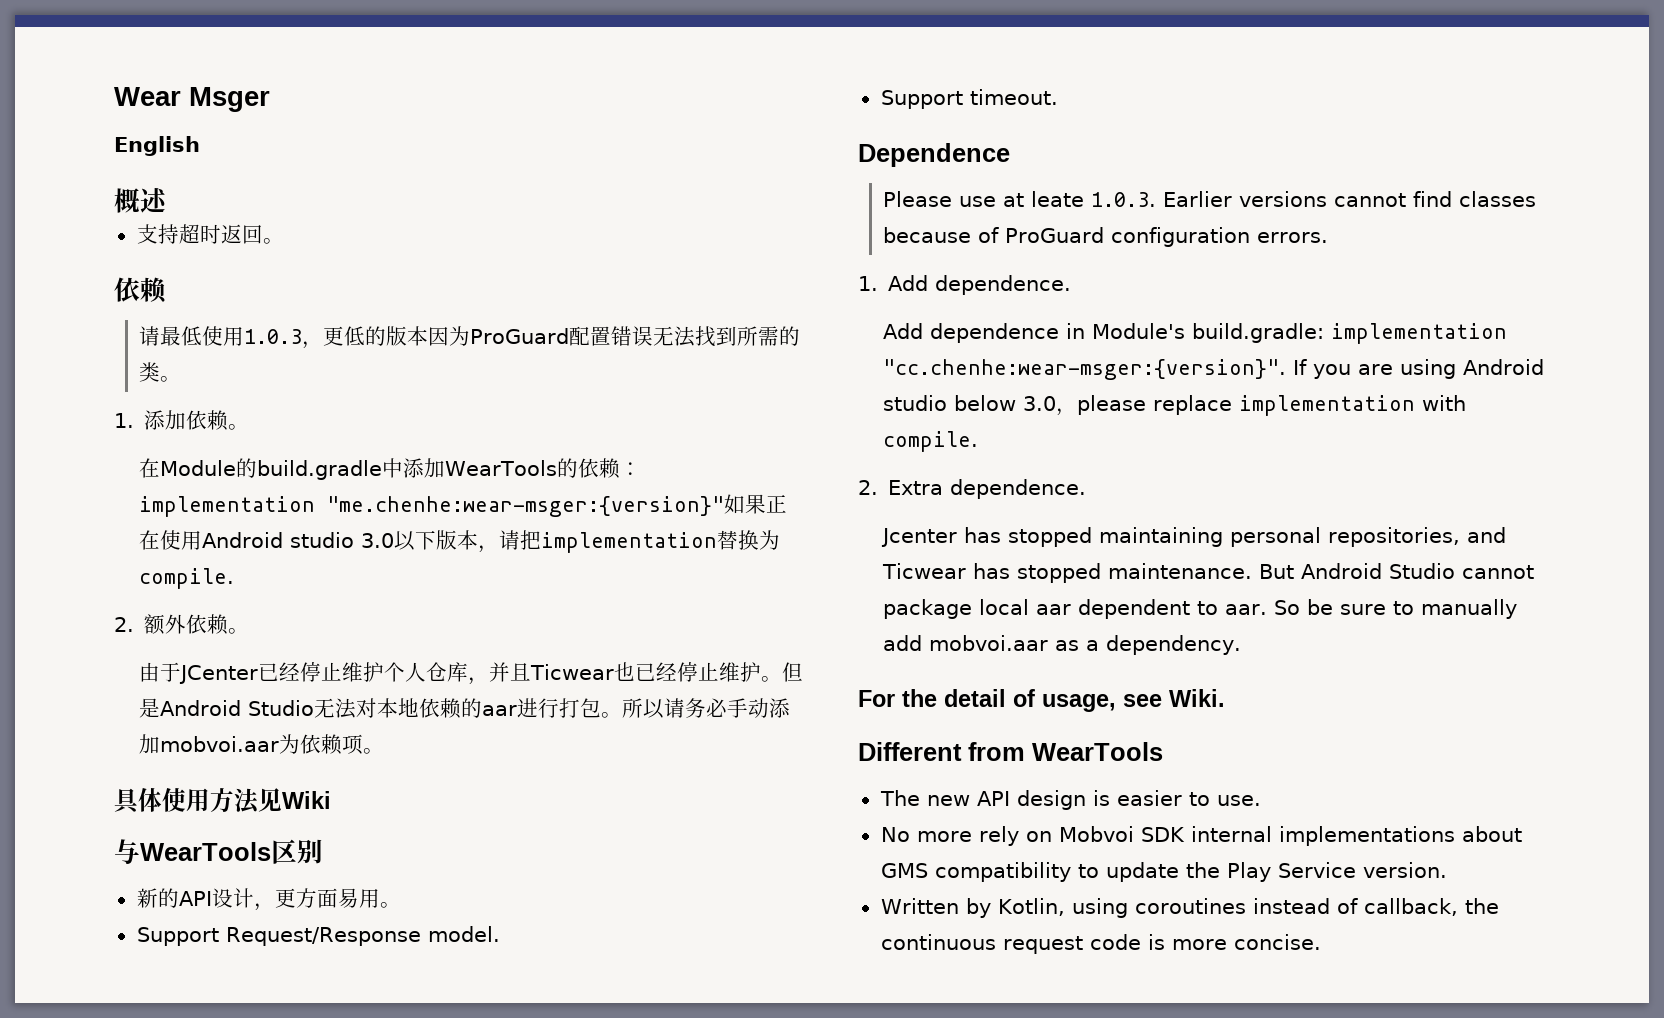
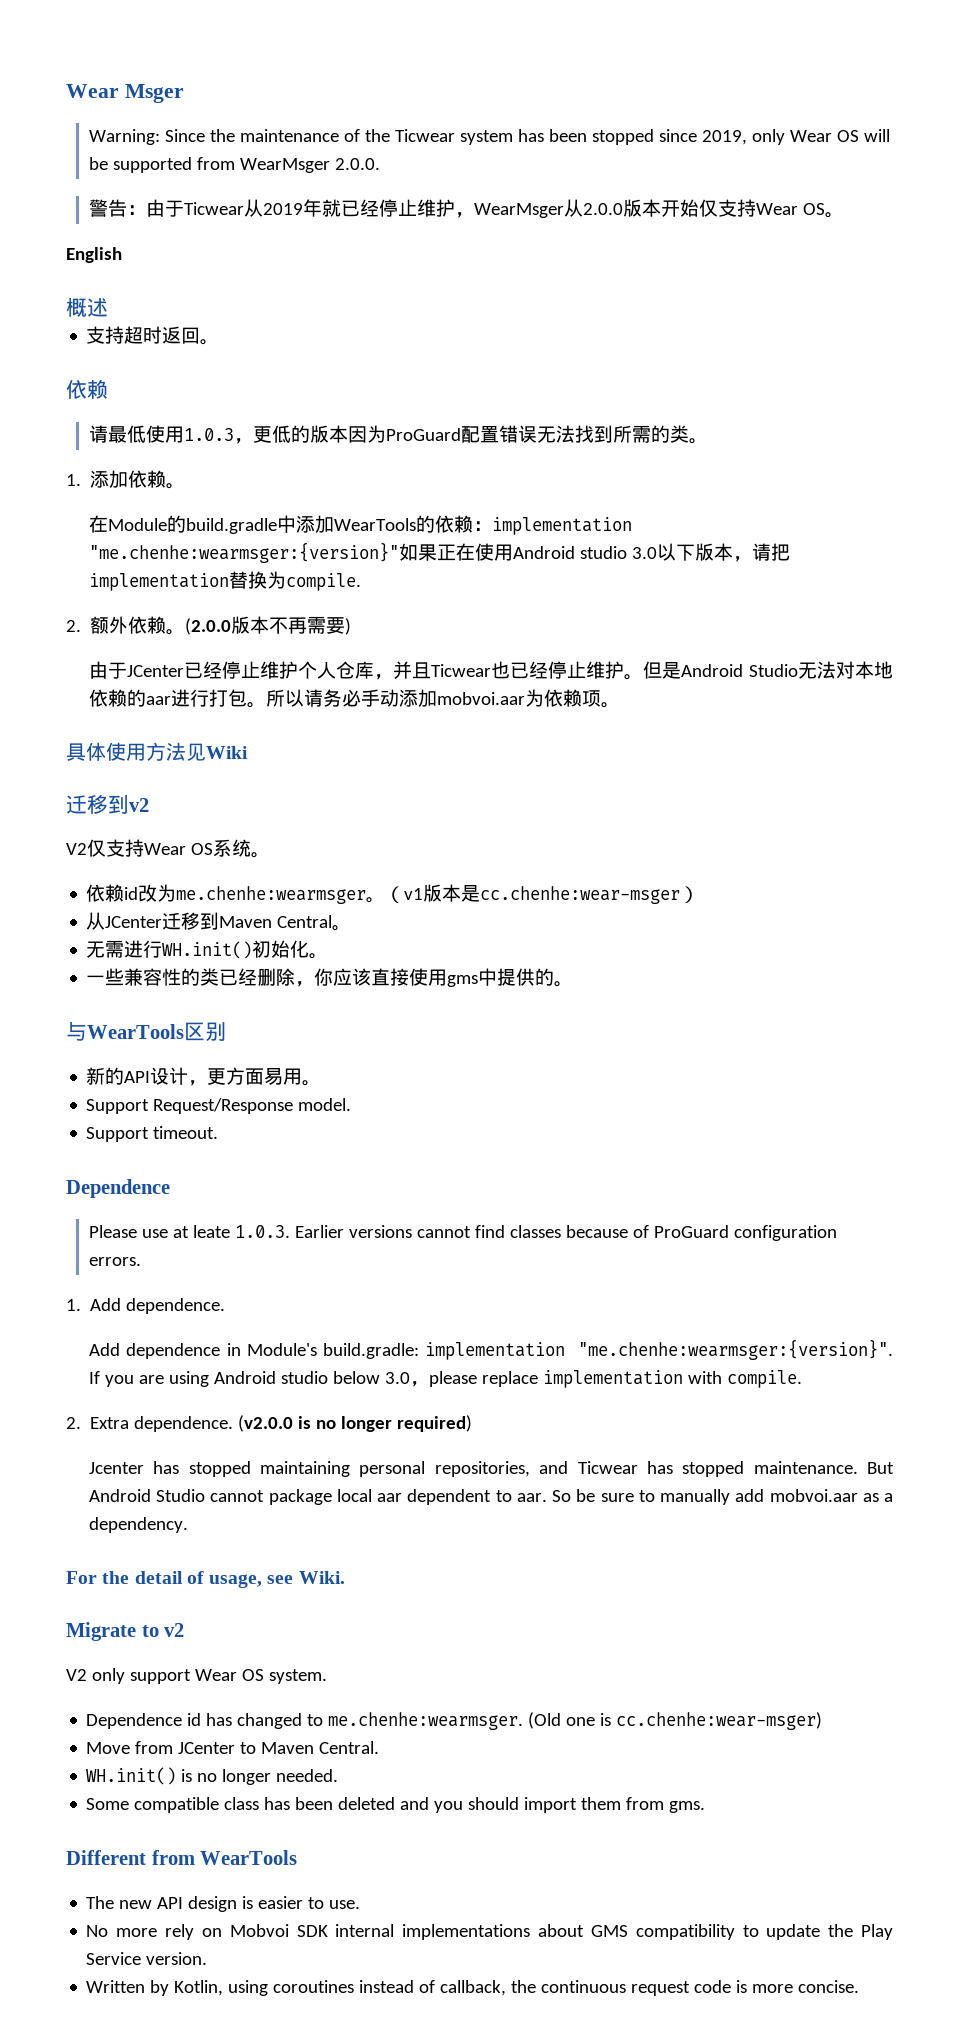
+ Warning: Since the maintenance of the Ticwear system has been stopped since 2019, only Wear OS will be supported from WearMsger 2.0.0.
+ 警告：由于Ticwear从2019年就已经停止维护，WearMsger从2.0.0版本开始仅支持Wear OS。
- 在Module的build.gradle中添加WearTools的依赖：implementation "me.chenhe:wear-msger:{version}"如果正在使用Android studio 3.0以下版本，请把implementation替换为compile.
+ 在Module的build.gradle中添加WearTools的依赖：implementation "me.chenhe:wearmsger:{version}"如果正在使用Android studio 3.0以下版本，请把implementation替换为compile.
+ (2.0.0版本不再需要)
+ 迁移到v2
+ V2仅支持Wear OS系统。
+ 依赖id改为me.chenhe:wearmsger。（v1版本是cc.chenhe:wear-msger）
+ 从JCenter迁移到Maven Central。
+ 无需进行WH.init()初始化。
+ 一些兼容性的类已经删除，你应该直接使用gms中提供的。
- Add dependence in Module's build.gradle: implementation "cc.chenhe:wear-msger:{version}". If you are using Android studio below 3.0，please replace implementation with compile.
+ Add dependence in Module's build.gradle: implementation "me.chenhe:wearmsger:{version}". If you are using Android studio below 3.0，please replace implementation with compile.
+ (v2.0.0 is no longer required)
+ Migrate to v2
+ V2 only support Wear OS system.
+ Dependence id has changed to me.chenhe:wearmsger. (Old one is cc.chenhe:wear-msger)
+ Move from JCenter to Maven Central.
+ WH.init() is no longer needed.
+ Some compatible class has been deleted and you should import them from gms.

